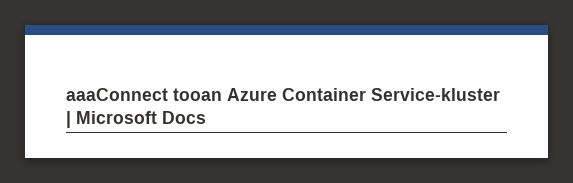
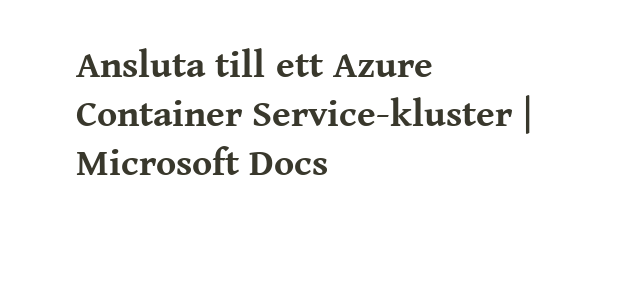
- aaaConnect tooan Azure Container Service-kluster | Microsoft Docs
+ Ansluta till ett Azure Container Service-kluster | Microsoft Docs

